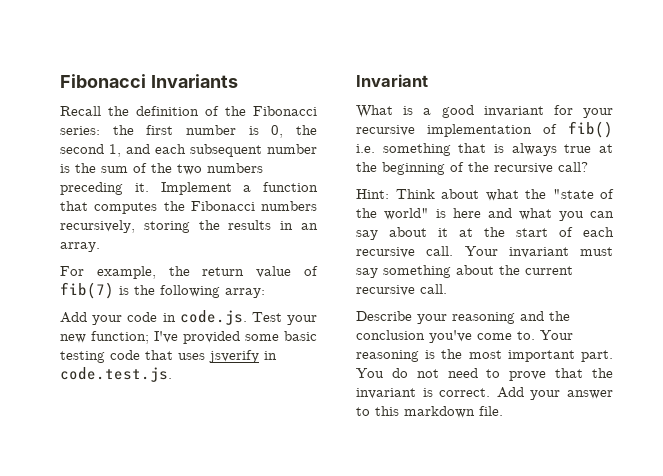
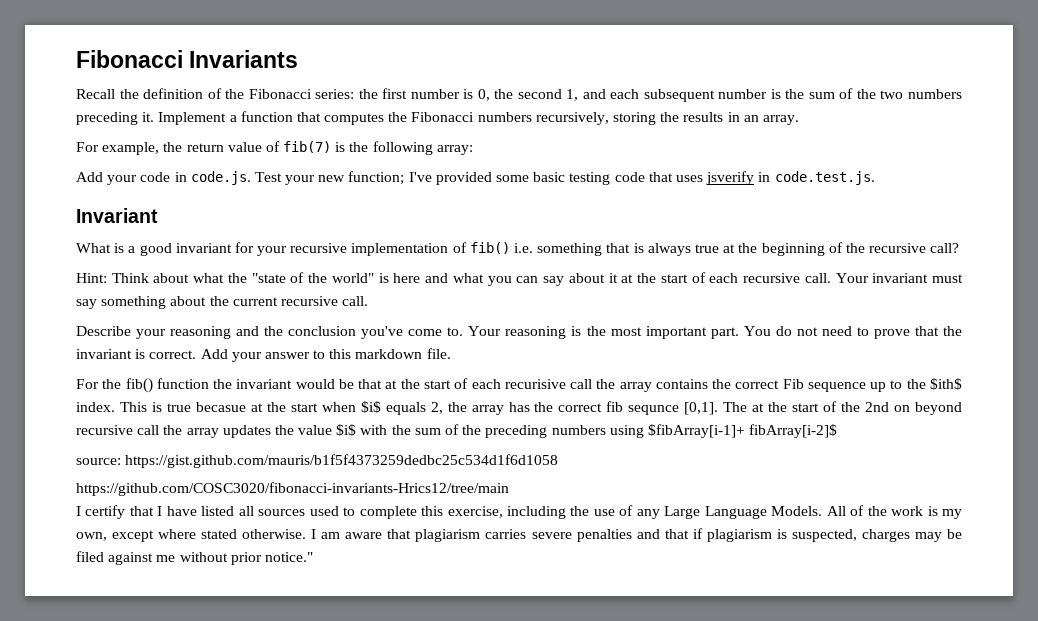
+ For the fib() function the invariant would be that at the start of each recurisive call the array contains the correct Fib sequence up to the $ith$ index. This is true becasue at the start when $i$ equals 2, the array has the correct fib sequnce [0,1]. The at the start of the 2nd on beyond recursive call the array updates the value $i$ with the sum of the preceding numbers using $fibArray[i-1]+ fibArray[i-2]$
+ source: https://gist.github.com/mauris/b1f5f4373259dedbc25c534d1f6d1058
+ https://github.com/COSC3020/fibonacci-invariants-Hrics12/tree/main
+ I certify that I have listed all sources used to complete this exercise, including the use of any Large Language Models. All of the work is my own, except where stated otherwise. I am aware that plagiarism carries severe penalties and that if plagiarism is suspected, charges may be filed against me without prior notice."

